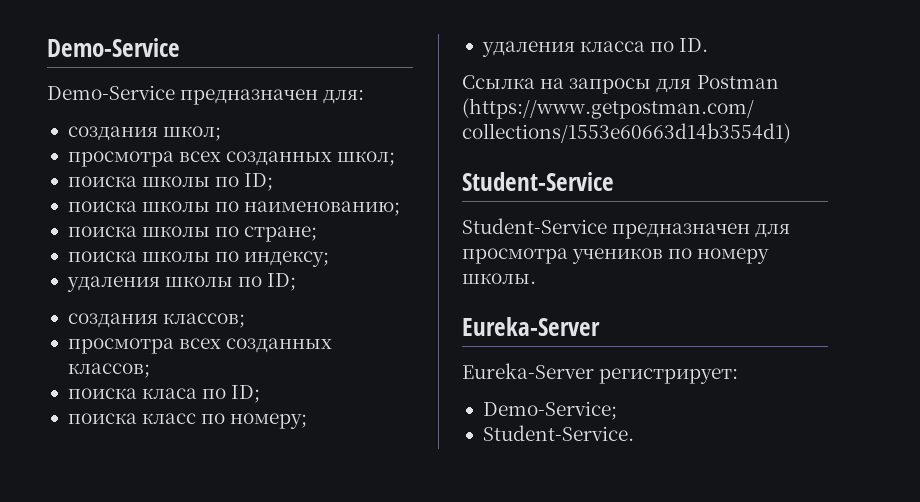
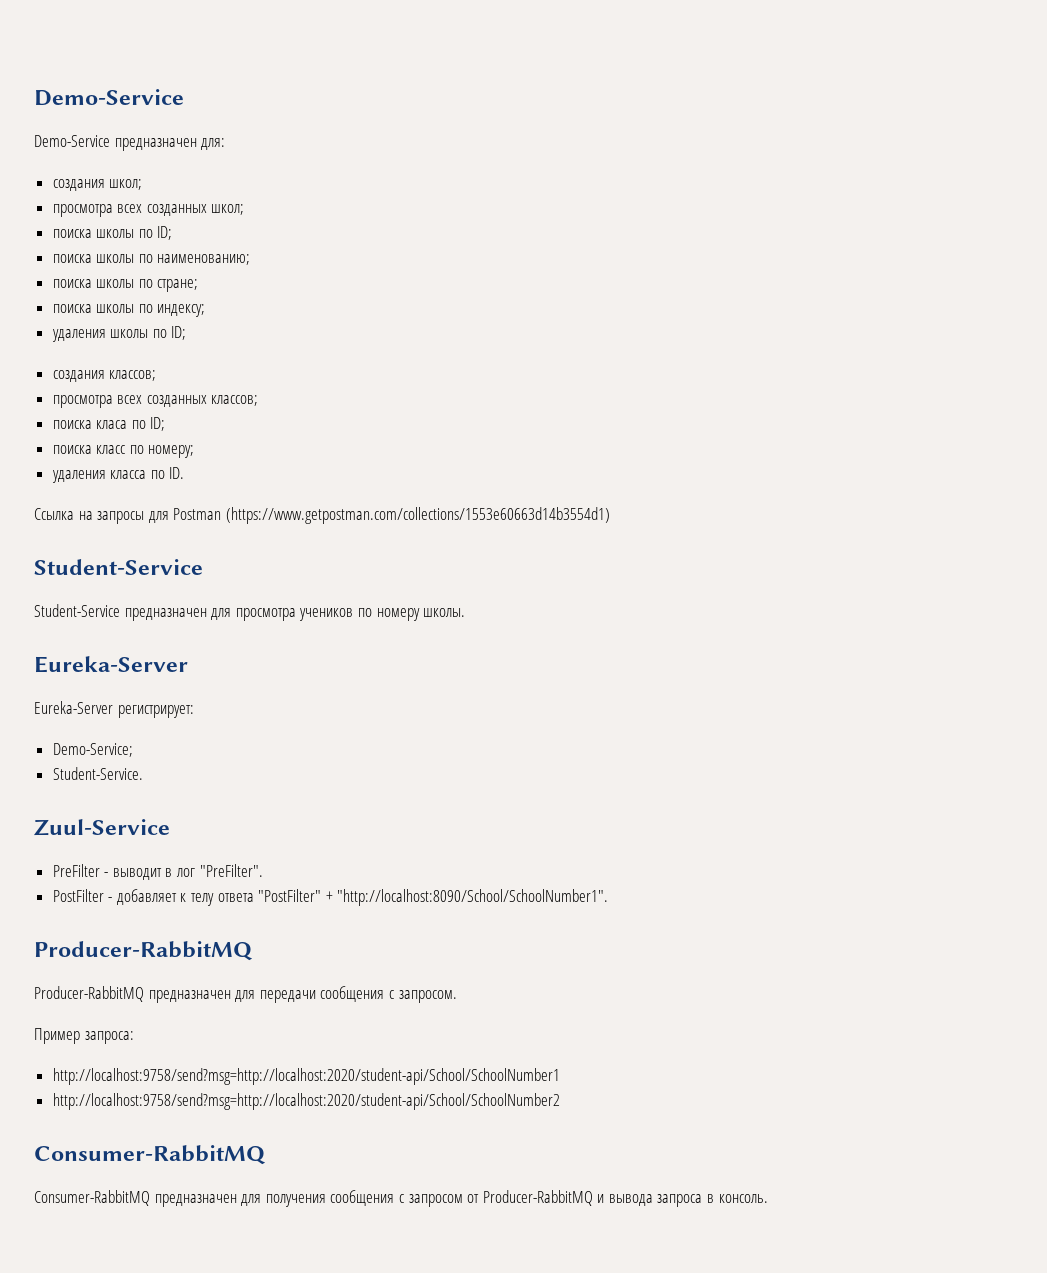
+ Zuul-Service
+ PreFilter - выводит в лог "PreFilter".
+ PostFilter - добавляет к телу ответа "PostFilter" + "http://localhost:8090/School/SchoolNumber1".
+ Producer-RabbitMQ
+ Producer-RabbitMQ предназначен для передачи сообщения с запросом.
+ Пример запроса:
+ http://localhost:9758/send?msg=http://localhost:2020/student-api/School/SchoolNumber1
+ http://localhost:9758/send?msg=http://localhost:2020/student-api/School/SchoolNumber2
+ Consumer-RabbitMQ
+ Consumer-RabbitMQ предназначен для получения сообщения с запросом от Producer-RabbitMQ и вывода запроса в консоль.

